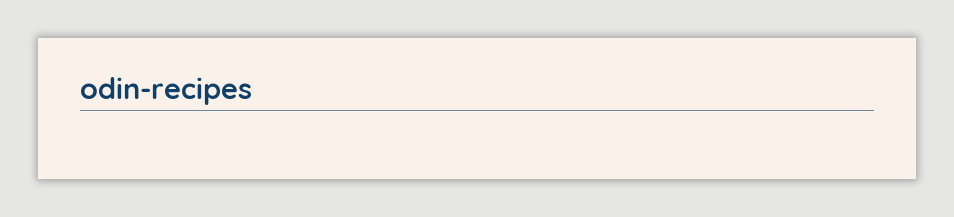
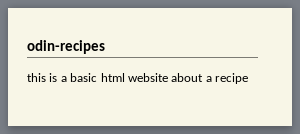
+ this is a basic html website about a recipe

